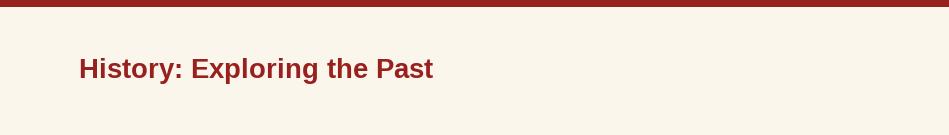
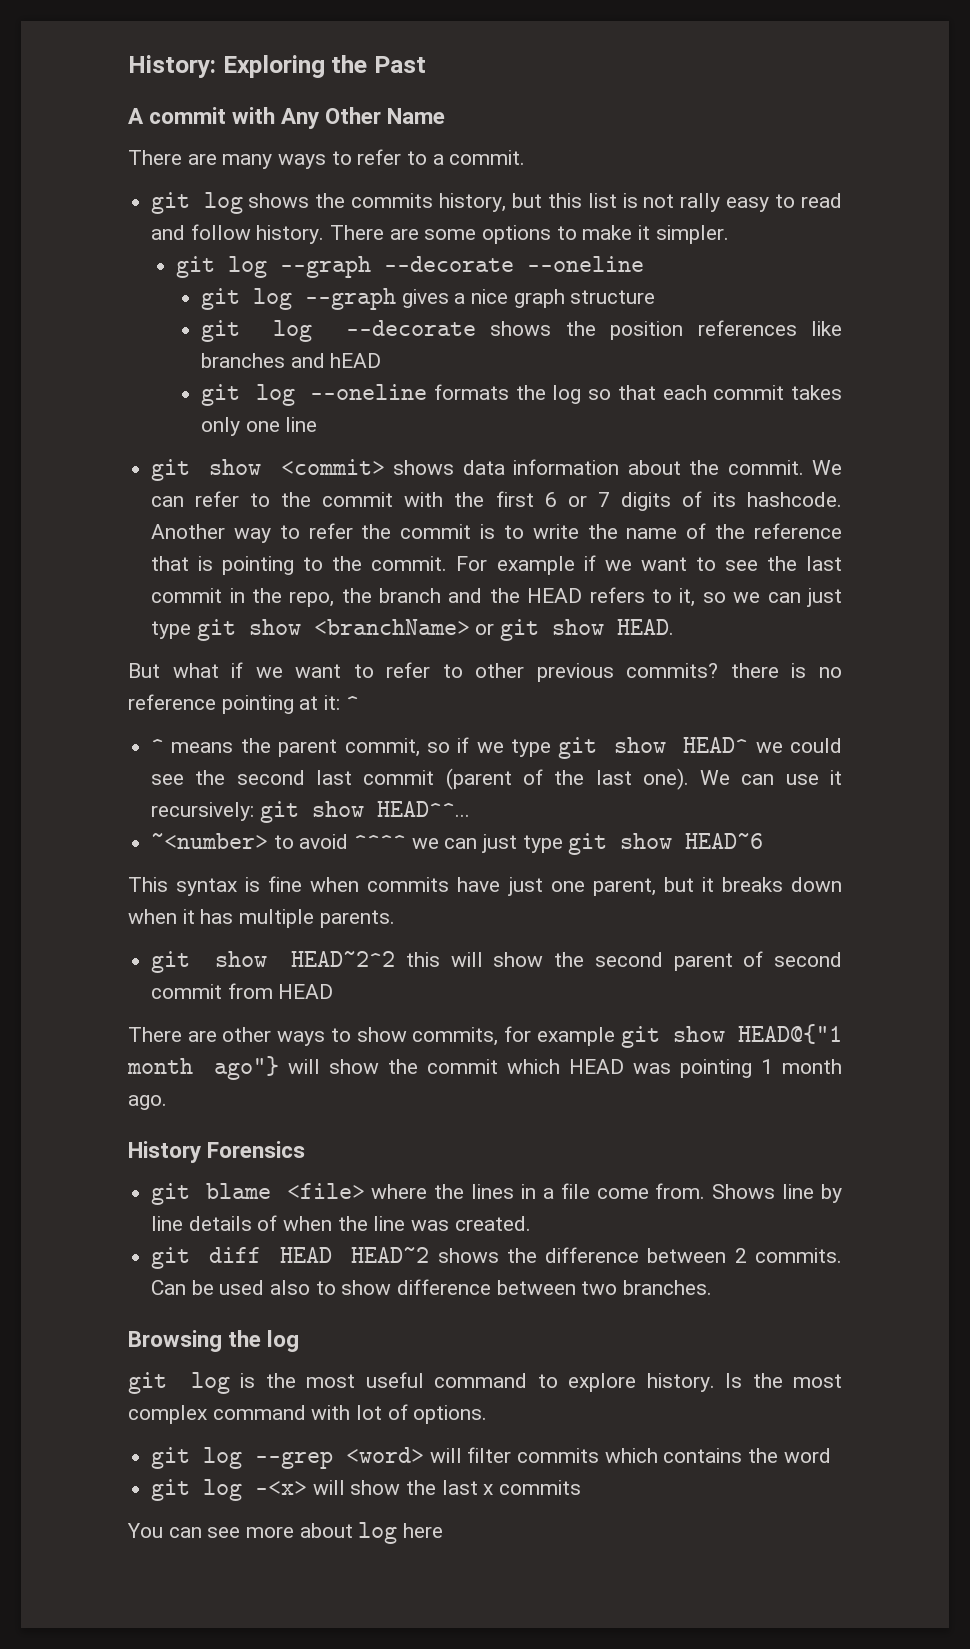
+ A commit with Any Other Name
+ There are many ways to refer to a commit.
+ git log shows the commits history, but this list is not rally easy to read and follow history. There are some options to make it simpler.
+ git log --graph --decorate --oneline
+ git log --graph gives a nice graph structure
+ git log --decorate shows the position references like branches and hEAD
+ git log --oneline formats the log so that each commit takes only one line
+ git show <commit> shows data information about the commit. We can refer to the commit with the first 6 or 7 digits of its hashcode. Another way to refer the commit is to write the name of the reference that is pointing to the commit. For example if we want to see the last commit in the repo, the branch and the HEAD refers to it, so we can just type git show <branchName> or git show HEAD.
+ But what if we want to refer to other previous commits? there is no reference pointing at it: ^
+ ^ means the parent commit, so if we type git show HEAD^ we could see the second last commit (parent of the last one). We can use it recursively: git show HEAD^^...
+ ~<number> to avoid ^^^^ we can just type git show HEAD~6
+ This syntax is fine when commits have just one parent, but it breaks down when it has multiple parents.
+ git show HEAD~2^2 this will show the second parent of second commit from HEAD
+ There are other ways to show commits, for example git show HEAD@{"1 month ago"} will show the commit which HEAD was pointing 1 month ago.
+ History Forensics
+ git blame <file> where the lines in a file come from. Shows line by line details of when the line was created.
+ git diff HEAD HEAD~2 shows the difference between 2 commits. Can be used also to show difference between two branches.
+ Browsing the log
+ git log is the most useful command to explore history. Is the most complex command with lot of options.
+ git log --grep <word> will filter commits which contains the word
+ git log -<x> will show the last x commits
+ You can see more about log here

